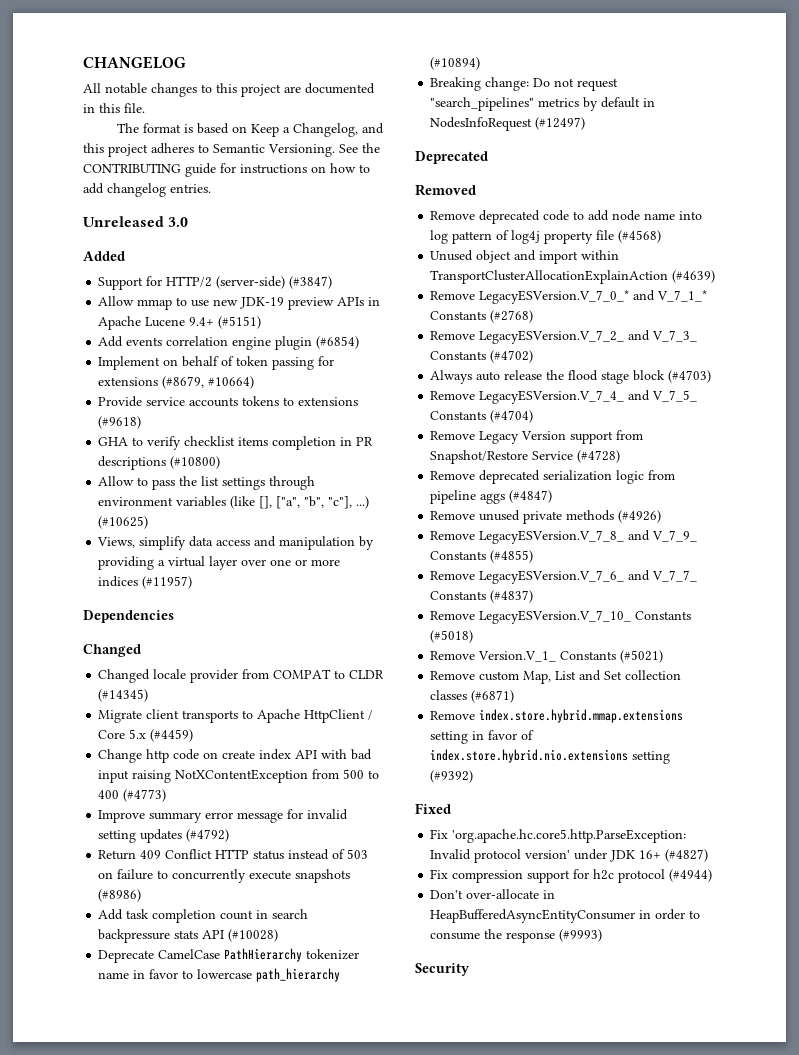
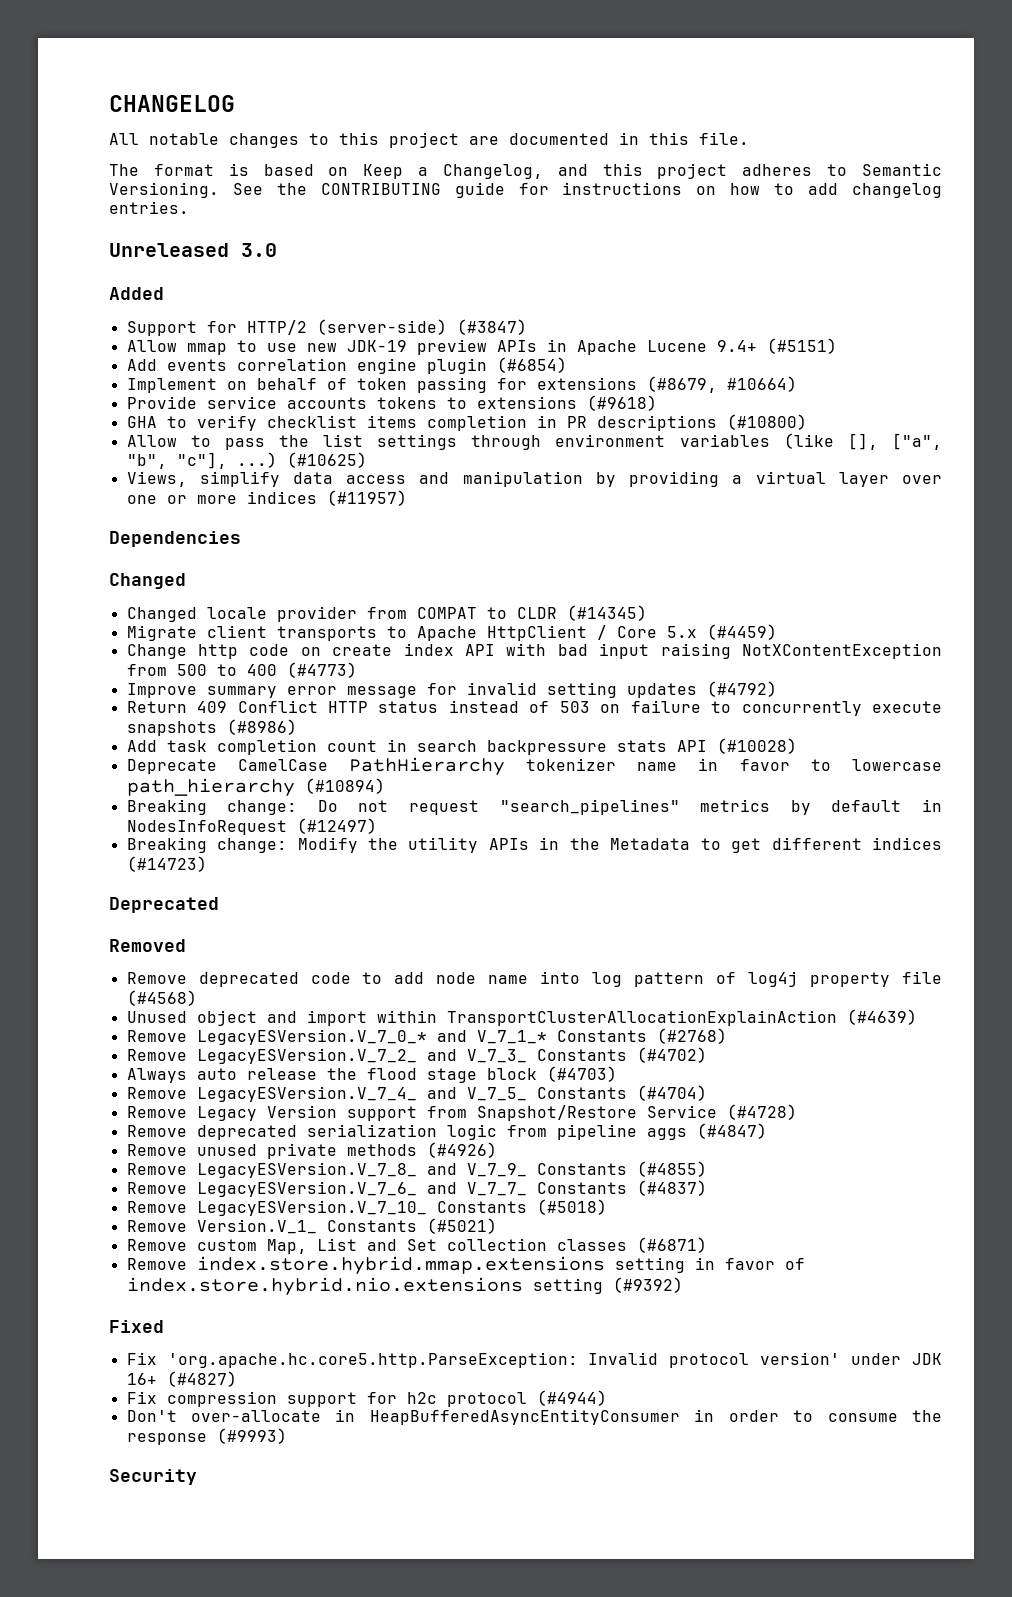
+ Breaking change: Modify the utility APIs in the Metadata to get different indices (#14723)

